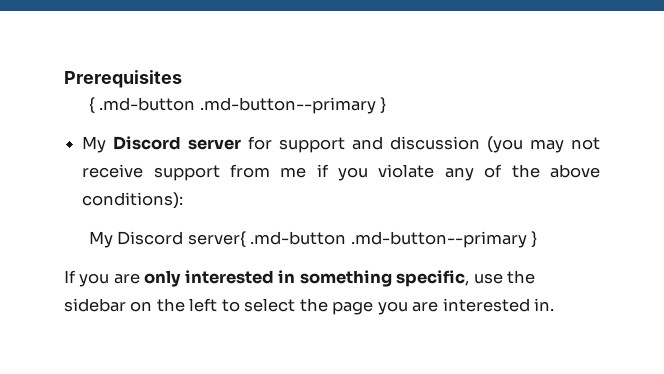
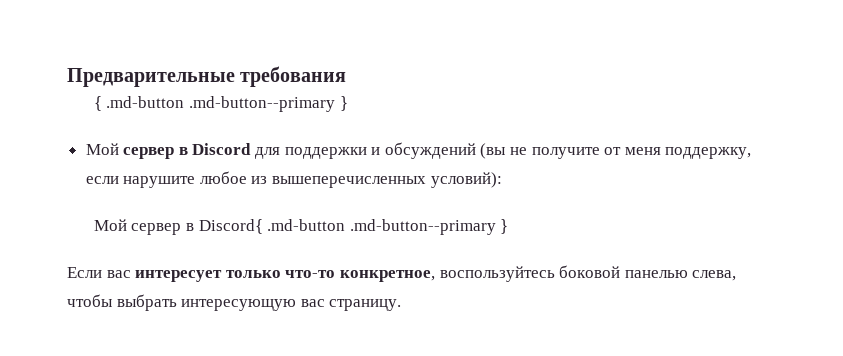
- Prerequisites
+ Предварительные требования
- My Discord server for support and discussion (you may not receive support from me if you violate any of the above conditions):
- My Discord server{ .md-button .md-button--primary }
- If you are only interested in something specific, use the sidebar on the left to select the page you are interested in.
+ Мой сервер в Discord для поддержки и обсуждений (вы не получите от меня поддержку, если нарушите любое из вышеперечисленных условий):
+ Мой сервер в Discord{ .md-button .md-button--primary }
+ Если вас интересует только что-то конкретное, воспользуйтесь боковой панелью слева, чтобы выбрать интересующую вас страницу.

